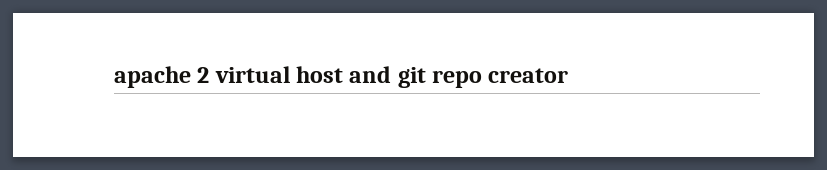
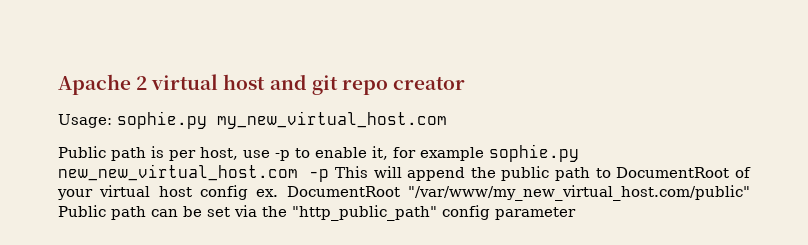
- apache 2 virtual host and git repo creator
+ Apache 2 virtual host and git repo creator
+ Usage: sophie.py my_new_virtual_host.com
+ Public path is per host, use -p to enable it, for example sophie.py new_new_virtual_host.com -p This will append the public path to DocumentRoot of your virtual host config ex. DocumentRoot "/var/www/my_new_virtual_host.com/public" Public path can be set via the "http_public_path" config parameter

